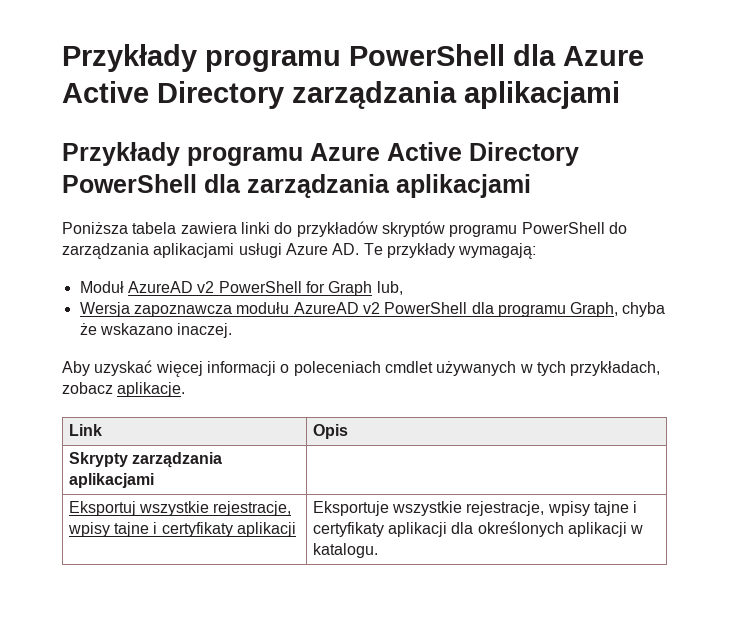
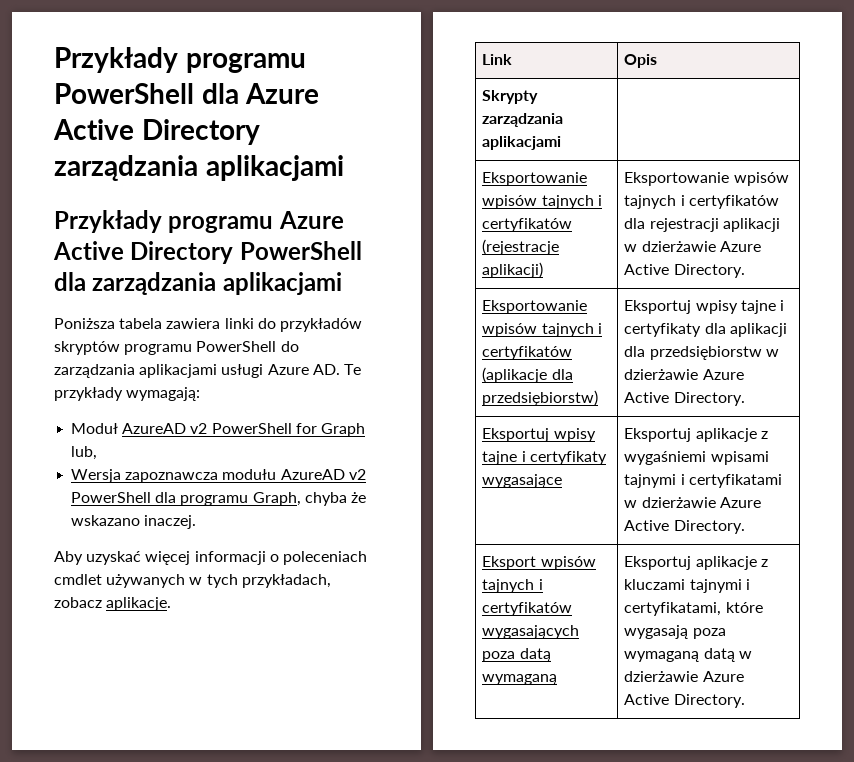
- Eksportuj wszystkie rejestracje, wpisy tajne i certyfikaty aplikacji | Eksportuje wszystkie rejestracje, wpisy tajne i certyfikaty aplikacji dla określonych aplikacji w katalogu.
+ Eksportowanie wpisów tajnych i certyfikatów (rejestracje aplikacji) | Eksportowanie wpisów tajnych i certyfikatów dla rejestracji aplikacji w dzierżawie Azure Active Directory.
+ Eksportowanie wpisów tajnych i certyfikatów (aplikacje dla przedsiębiorstw) | Eksportuj wpisy tajne i certyfikaty dla aplikacji dla przedsiębiorstw w dzierżawie Azure Active Directory.
+ Eksportuj wpisy tajne i certyfikaty wygasające | Eksportuj aplikacje z wygaśniemi wpisami tajnymi i certyfikatami w dzierżawie Azure Active Directory.
+ Eksport wpisów tajnych i certyfikatów wygasających poza datą wymaganą | Eksportuj aplikacje z kluczami tajnymi i certyfikatami, które wygasają poza wymaganą datą w dzierżawie Azure Active Directory.

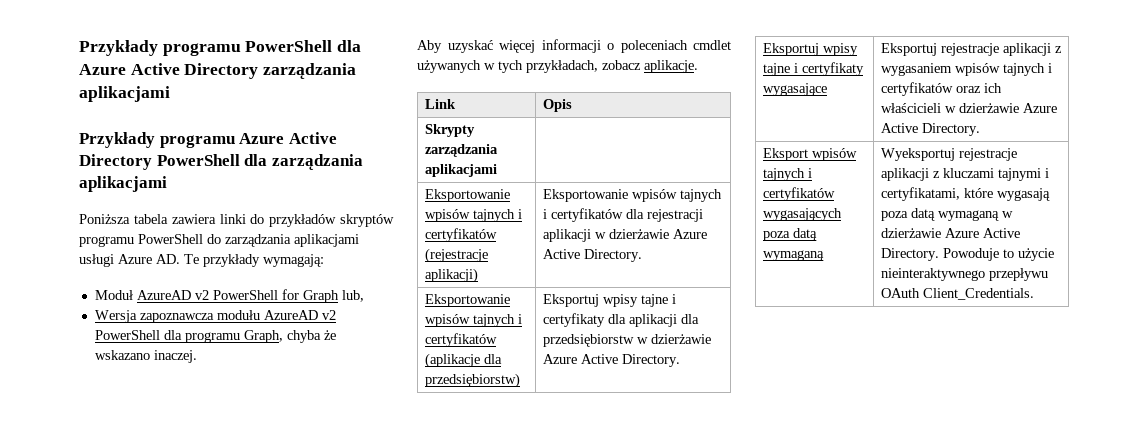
- Eksportuj wpisy tajne i certyfikaty wygasające | Eksportuj aplikacje z wygaśniemi wpisami tajnymi i certyfikatami w dzierżawie Azure Active Directory.
+ Eksportuj wpisy tajne i certyfikaty wygasające | Eksportuj rejestracje aplikacji z wygasaniem wpisów tajnych i certyfikatów oraz ich właścicieli w dzierżawie Azure Active Directory.
- Eksport wpisów tajnych i certyfikatów wygasających poza datą wymaganą | Eksportuj aplikacje z kluczami tajnymi i certyfikatami, które wygasają poza wymaganą datą w dzierżawie Azure Active Directory.
+ Eksport wpisów tajnych i certyfikatów wygasających poza datą wymaganą | Wyeksportuj rejestracje aplikacji z kluczami tajnymi i certyfikatami, które wygasają poza datą wymaganą w dzierżawie Azure Active Directory. Powoduje to użycie nieinteraktywnego przepływu OAuth Client_Credentials.

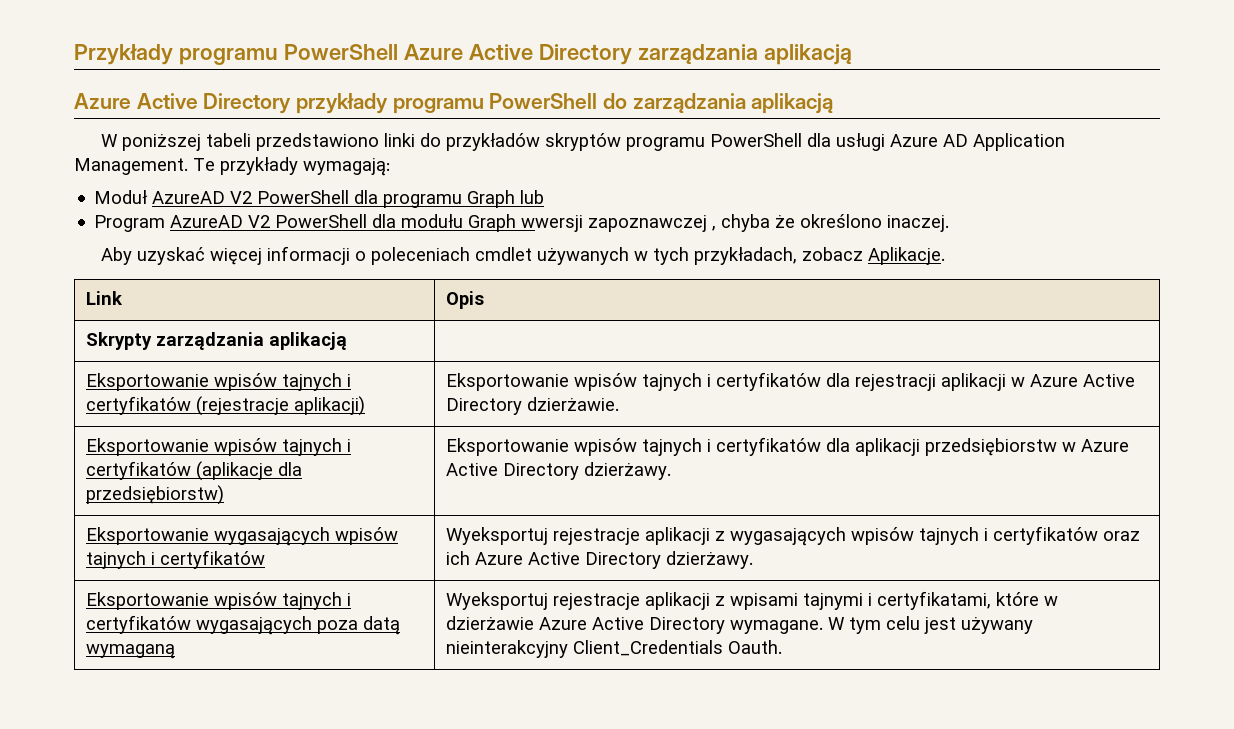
- Przykłady programu PowerShell dla Azure Active Directory zarządzania aplikacjami
- Przykłady programu Azure Active Directory PowerShell dla zarządzania aplikacjami
- Poniższa tabela zawiera linki do przykładów skryptów programu PowerShell do zarządzania aplikacjami usługi Azure AD. Te przykłady wymagają:
+ Przykłady programu PowerShell Azure Active Directory zarządzania aplikacją
+ Azure Active Directory przykłady programu PowerShell do zarządzania aplikacją
+ W poniższej tabeli przedstawiono linki do przykładów skryptów programu PowerShell dla usługi Azure AD Application Management. Te przykłady wymagają:
- Moduł AzureAD v2 PowerShell for Graph lub,
- Wersja zapoznawcza modułu AzureAD v2 PowerShell dla programu Graph, chyba że wskazano inaczej.
+ Moduł AzureAD V2 PowerShell dla programu Graph lub
+ Program AzureAD V2 PowerShell dla modułu Graph wwersji zapoznawczej , chyba że określono inaczej.
- Aby uzyskać więcej informacji o poleceniach cmdlet używanych w tych przykładach, zobacz aplikacje.
+ Aby uzyskać więcej informacji o poleceniach cmdlet używanych w tych przykładach, zobacz Aplikacje.
- Skrypty zarządzania aplikacjami |
+ Skrypty zarządzania aplikacją |
- Eksportowanie wpisów tajnych i certyfikatów (rejestracje aplikacji) | Eksportowanie wpisów tajnych i certyfikatów dla rejestracji aplikacji w dzierżawie Azure Active Directory.
+ Eksportowanie wpisów tajnych i certyfikatów (rejestracje aplikacji) | Eksportowanie wpisów tajnych i certyfikatów dla rejestracji aplikacji w Azure Active Directory dzierżawie.
- Eksportowanie wpisów tajnych i certyfikatów (aplikacje dla przedsiębiorstw) | Eksportuj wpisy tajne i certyfikaty dla aplikacji dla przedsiębiorstw w dzierżawie Azure Active Directory.
- Eksportuj wpisy tajne i certyfikaty wygasające | Eksportuj rejestracje aplikacji z wygasaniem wpisów tajnych i certyfikatów oraz ich właścicieli w dzierżawie Azure Active Directory.
- Eksport wpisów tajnych i certyfikatów wygasających poza datą wymaganą | Wyeksportuj rejestracje aplikacji z kluczami tajnymi i certyfikatami, które wygasają poza datą wymaganą w dzierżawie Azure Active Directory. Powoduje to użycie nieinteraktywnego przepływu OAuth Client_Credentials.
+ Eksportowanie wpisów tajnych i certyfikatów (aplikacje dla przedsiębiorstw) | Eksportowanie wpisów tajnych i certyfikatów dla aplikacji przedsiębiorstw w Azure Active Directory dzierżawy.
+ Eksportowanie wygasających wpisów tajnych i certyfikatów | Wyeksportuj rejestracje aplikacji z wygasających wpisów tajnych i certyfikatów oraz ich Azure Active Directory dzierżawy.
+ Eksportowanie wpisów tajnych i certyfikatów wygasających poza datą wymaganą | Wyeksportuj rejestracje aplikacji z wpisami tajnymi i certyfikatami, które w dzierżawie Azure Active Directory wymagane. W tym celu jest używany nieinterakcyjny Client_Credentials Oauth.

